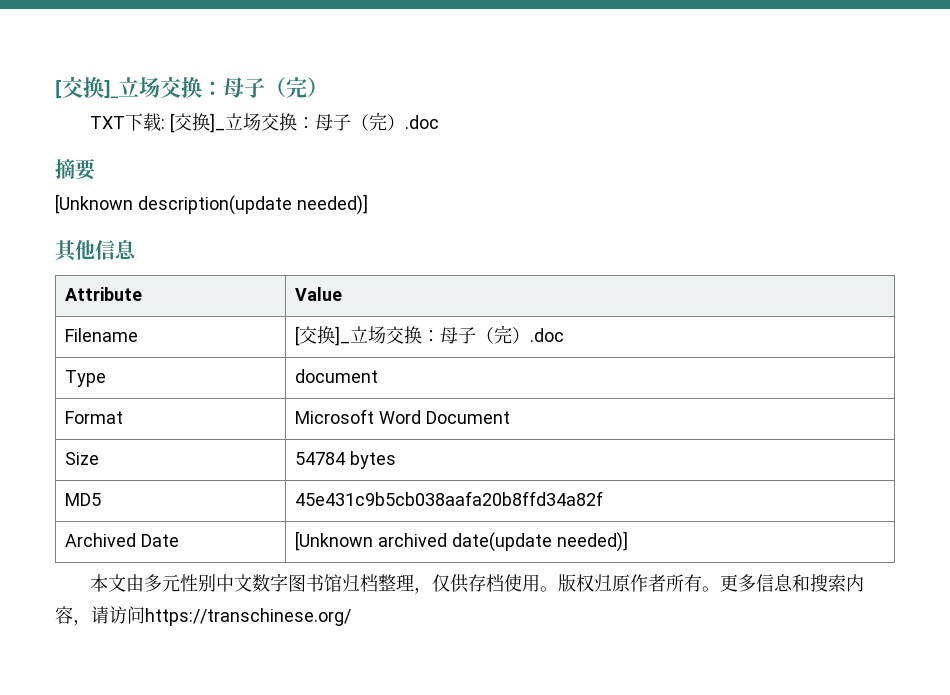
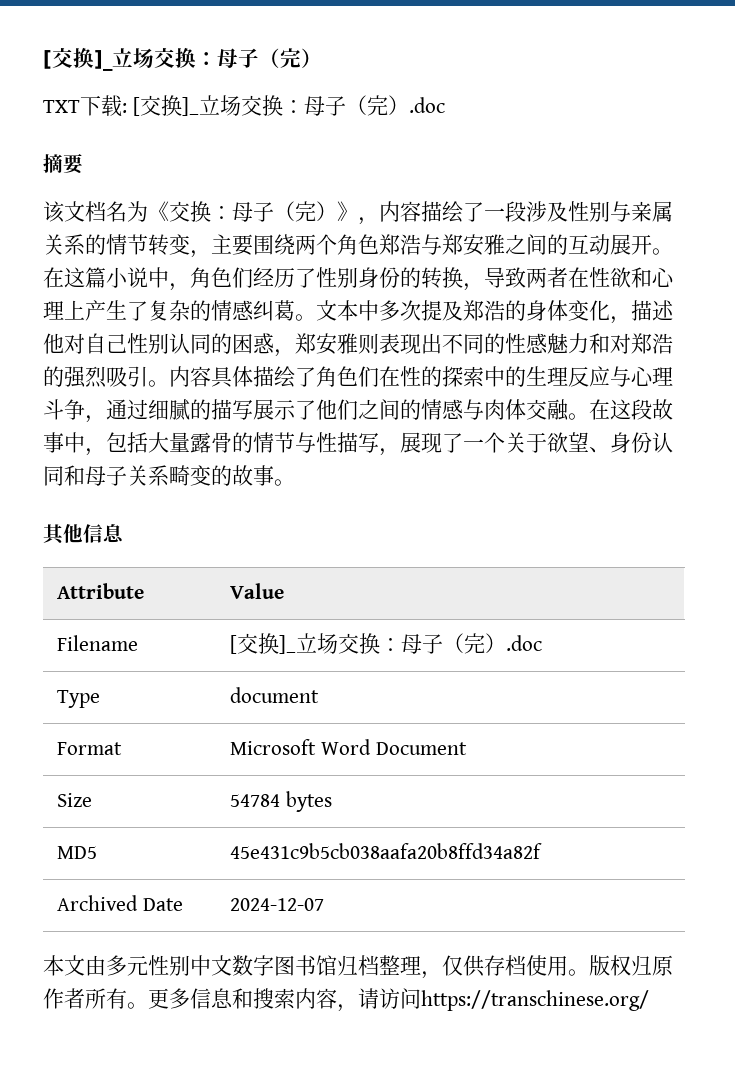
- [Unknown description(update needed)]
+ 该文档名为《交换：母子（完）》，内容描绘了一段涉及性别与亲属关系的情节转变，主要围绕两个角色郑浩与郑安雅之间的互动展开。在这篇小说中，角色们经历了性别身份的转换，导致两者在性欲和心理上产生了复杂的情感纠葛。文本中多次提及郑浩的身体变化，描述他对自己性别认同的困惑，郑安雅则表现出不同的性感魅力和对郑浩的强烈吸引。内容具体描绘了角色们在性的探索中的生理反应与心理斗争，通过细腻的描写展示了他们之间的情感与肉体交融。在这段故事中，包括大量露骨的情节与性描写，展现了一个关于欲望、身份认同和母子关系畸变的故事。
- Archived Date | [Unknown archived date(update needed)]
+ Archived Date | 2024-12-07

